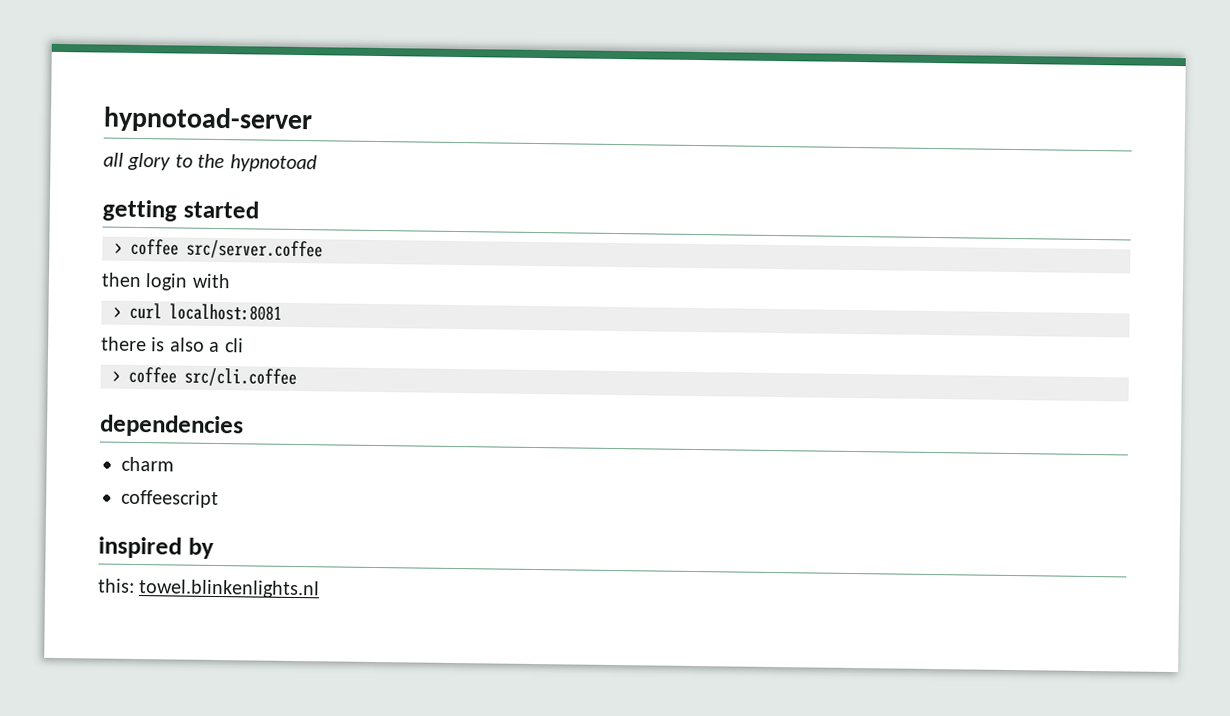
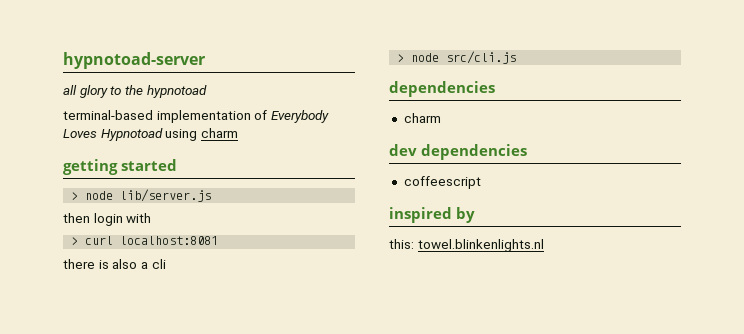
+ terminal-based implementation of Everybody Loves Hypnotoad using charm
- > coffee src/server.coffee
+ > node lib/server.js
- > coffee src/cli.coffee
+ > node src/cli.js
+ dev dependencies

